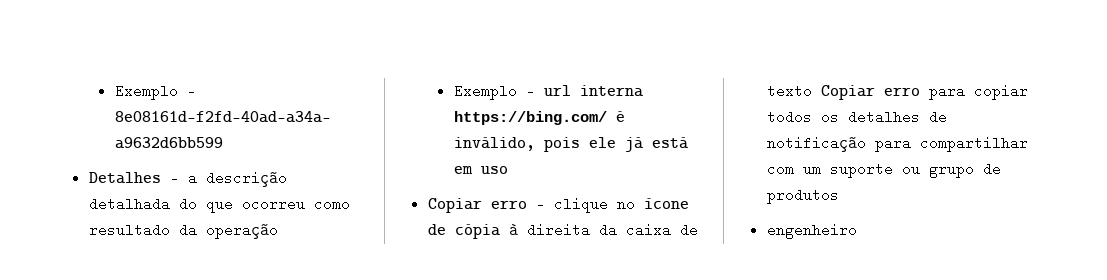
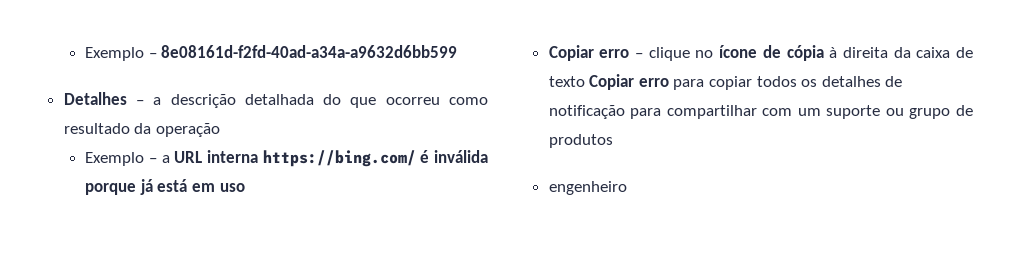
- Exemplo – url interna https://bing.com/ é inválido, pois ele já está em uso
+ Exemplo – a URL interna https://bing.com/ é inválida porque já está em uso

